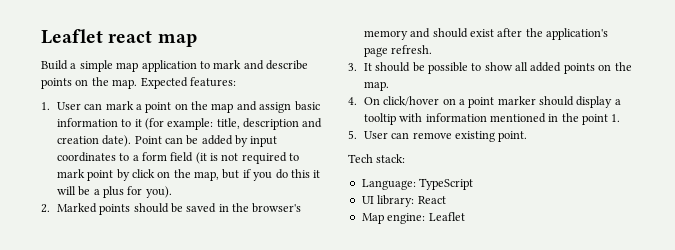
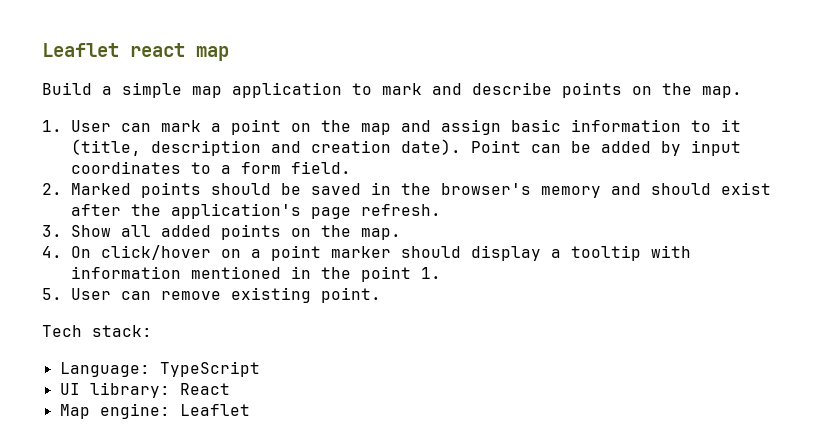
- Expected features:
- 1. User can mark a point on the map and assign basic information to it (for example: title, description and creation date).
+ 1. User can mark a point on the map and assign basic information to it (title, description and creation date).
- Point can be added by input coordinates to a form field (it is not required to mark point by click on the map, but if you do this it will be a plus for you).
+ Point can be added by input coordinates to a form field.
- 3. It should be possible to show all added points on the map.
+ 3. Show all added points on the map.

